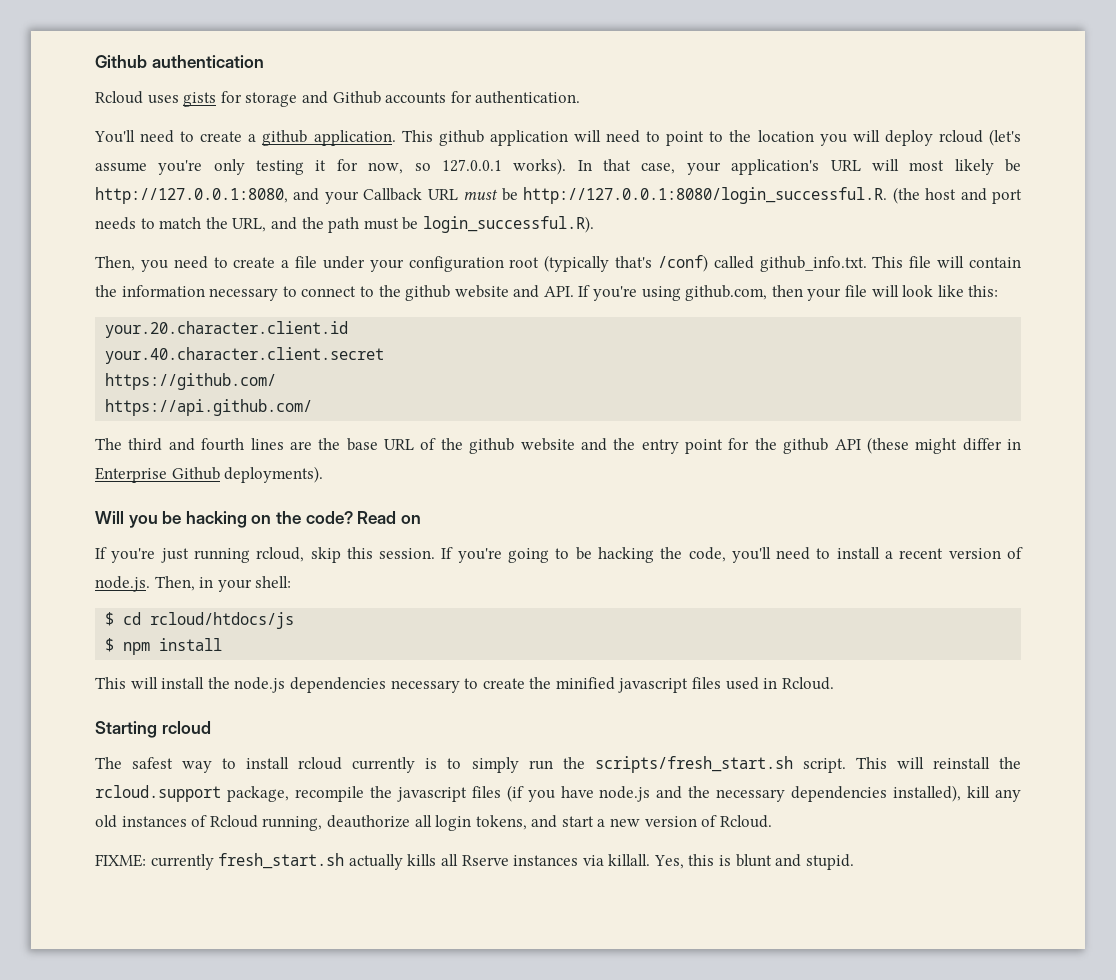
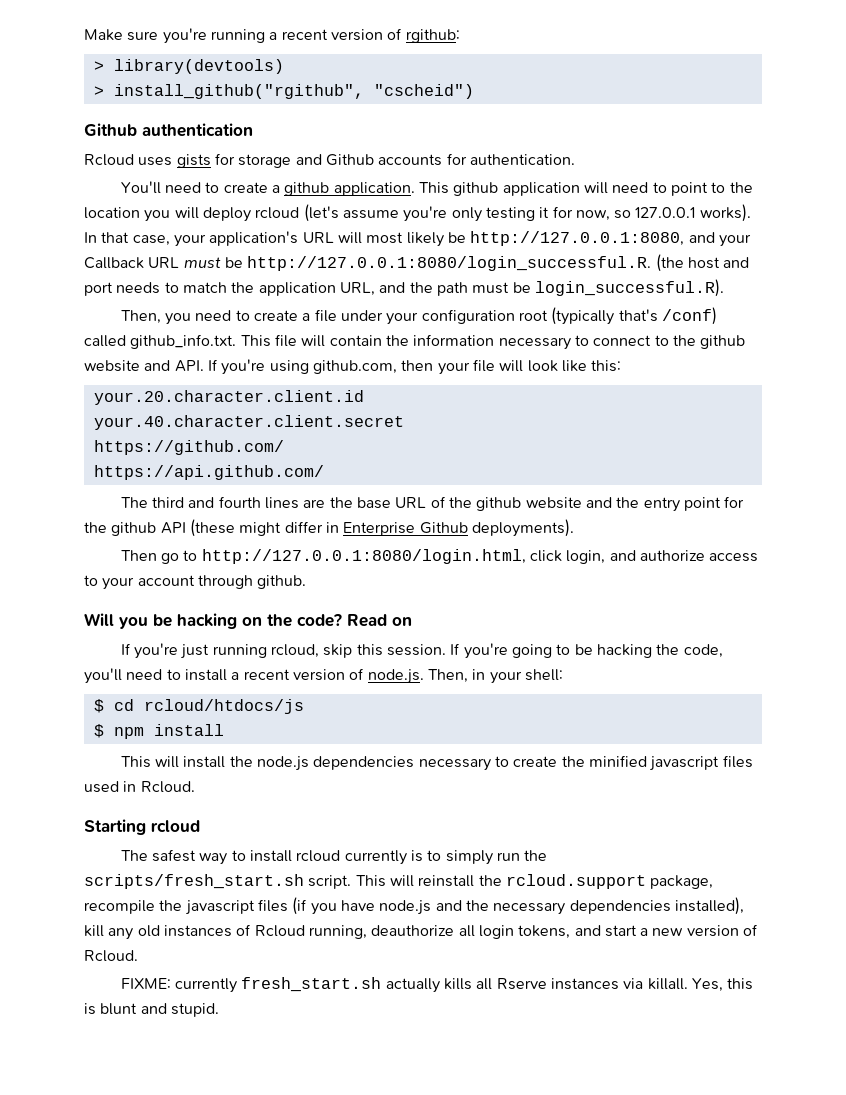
+ Make sure you're running a recent version of rgithub:
+ > library(devtools)
+ > install_github("rgithub", "cscheid")
- In that case, your application's URL will most likely be http://127.0.0.1:8080, and your Callback URL must be http://127.0.0.1:8080/login_successful.R. (the host and port needs to match the URL, and the path must be login_successful.R).
+ In that case, your application's URL will most likely be http://127.0.0.1:8080, and your Callback URL must be http://127.0.0.1:8080/login_successful.R. (the host and port needs to match the application URL, and the path must be login_successful.R).
+ Then go to http://127.0.0.1:8080/login.html, click login, and authorize access to your account through github.

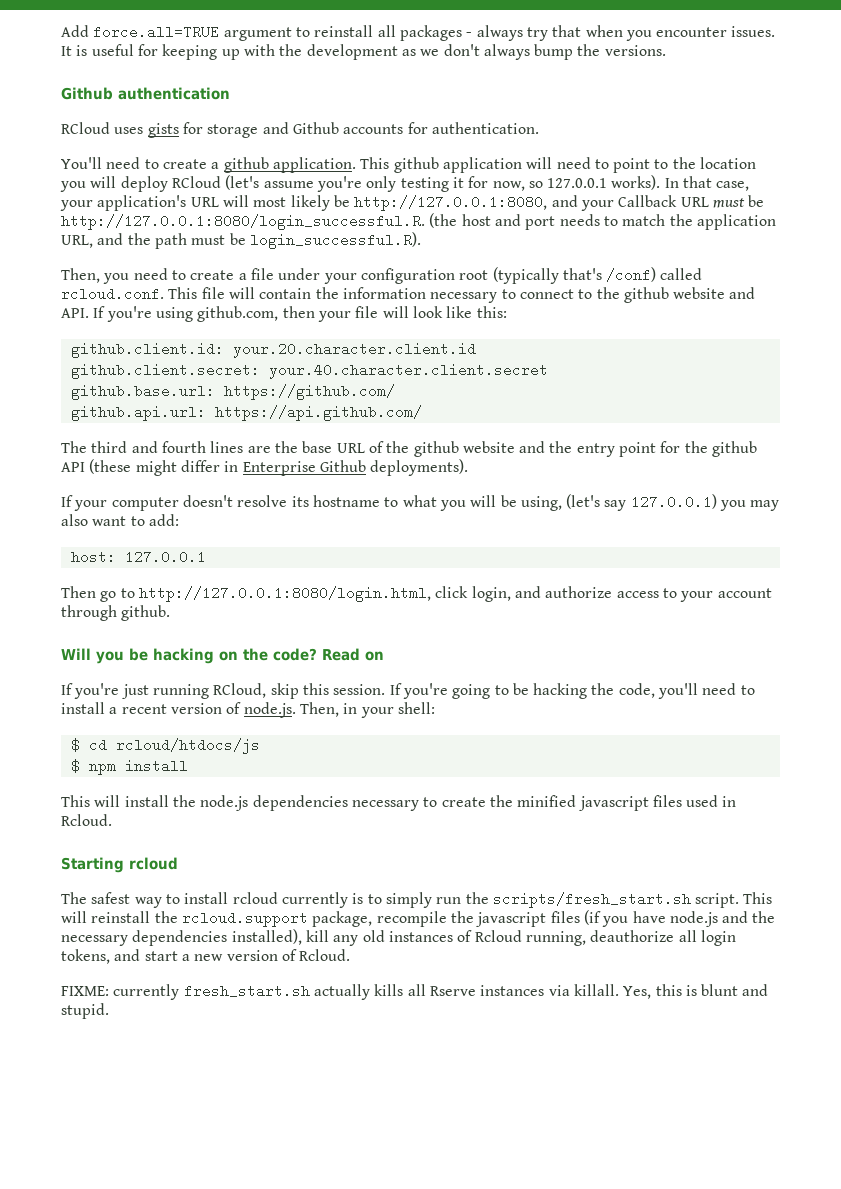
- Make sure you're running a recent version of rgithub:
- > library(devtools)
- > install_github("rgithub", "cscheid")
+ Add force.all=TRUE argument to reinstall all packages - always try that when you encounter issues. It is useful for keeping up with the development as we don't always bump the versions.
- Rcloud uses gists for storage and Github accounts for authentication.
+ RCloud uses gists for storage and Github accounts for authentication.
- This github application will need to point to the location you will deploy rcloud (let's assume you're only testing it for now, so 127.0.0.1 works).
+ This github application will need to point to the location you will deploy RCloud (let's assume you're only testing it for now, so 127.0.0.1 works).
- Then, you need to create a file under your configuration root (typically that's /conf) called github_info.txt. This file will contain the information necessary to connect to the github website and API. If you're using github.com, then your file will look like this:
+ Then, you need to create a file under your configuration root (typically that's /conf) called rcloud.conf. This file will contain the information necessary to connect to the github website and API. If you're using github.com, then your file will look like this:
- your.20.character.client.id
+ github.client.id: your.20.character.client.id
- your.40.character.client.secret
+ github.client.secret: your.40.character.client.secret
- https://github.com/
+ github.base.url: https://github.com/
- https://api.github.com/
+ github.api.url: https://api.github.com/
+ If your computer doesn't resolve its hostname to what you will be using, (let's say 127.0.0.1) you may also want to add:
+ host: 127.0.0.1
- If you're just running rcloud, skip this session.
+ If you're just running RCloud, skip this session.

